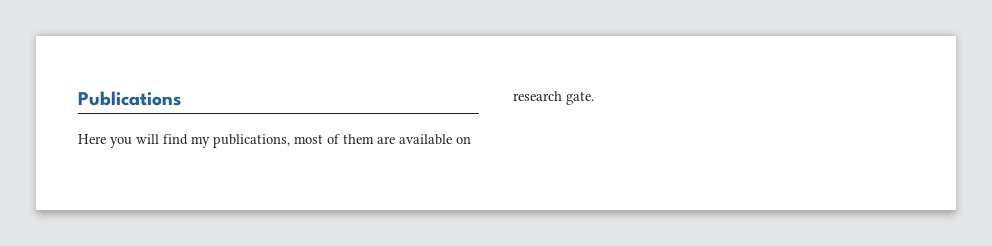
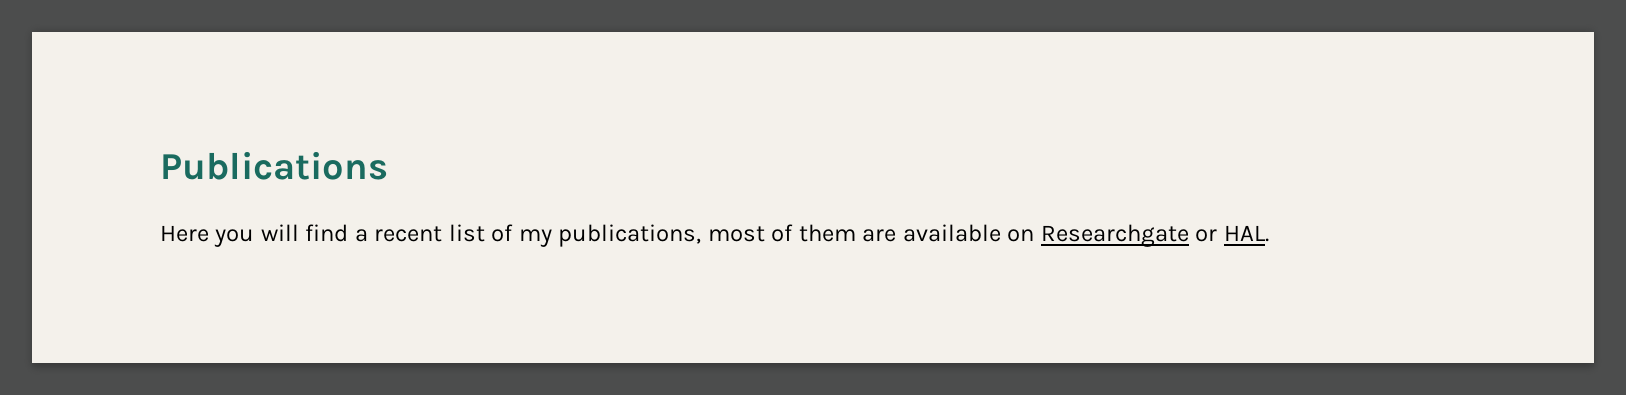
- Here you will find my publications, most of them are available on research gate.
+ Here you will find a recent list of my publications, most of them are available on Researchgate or HAL.

